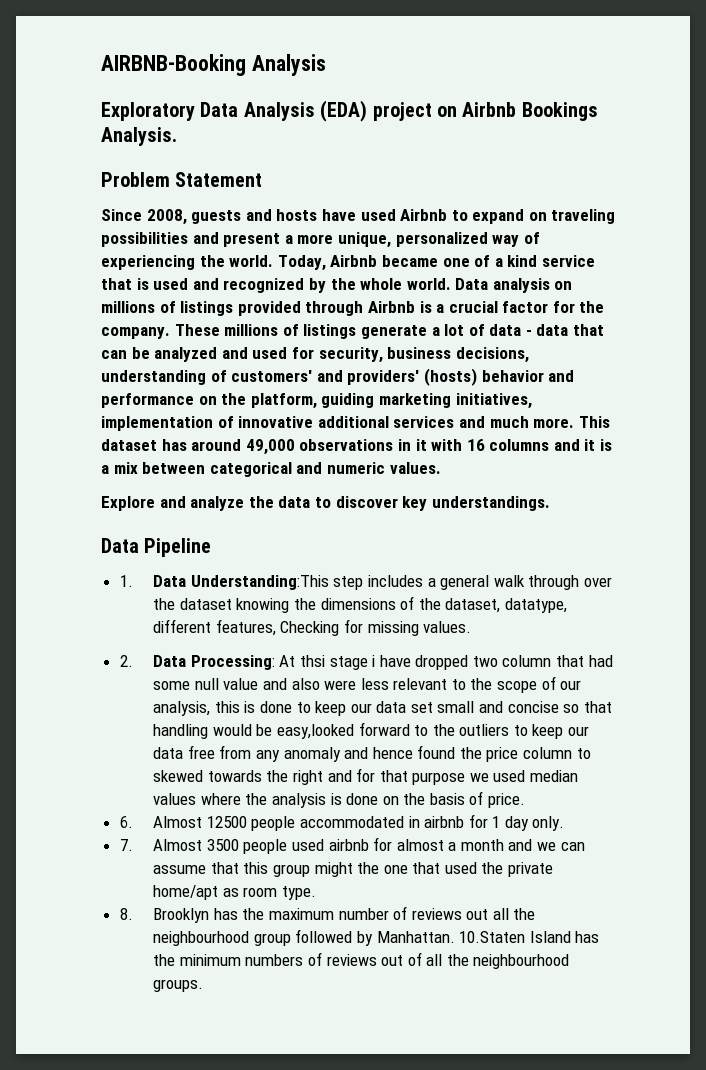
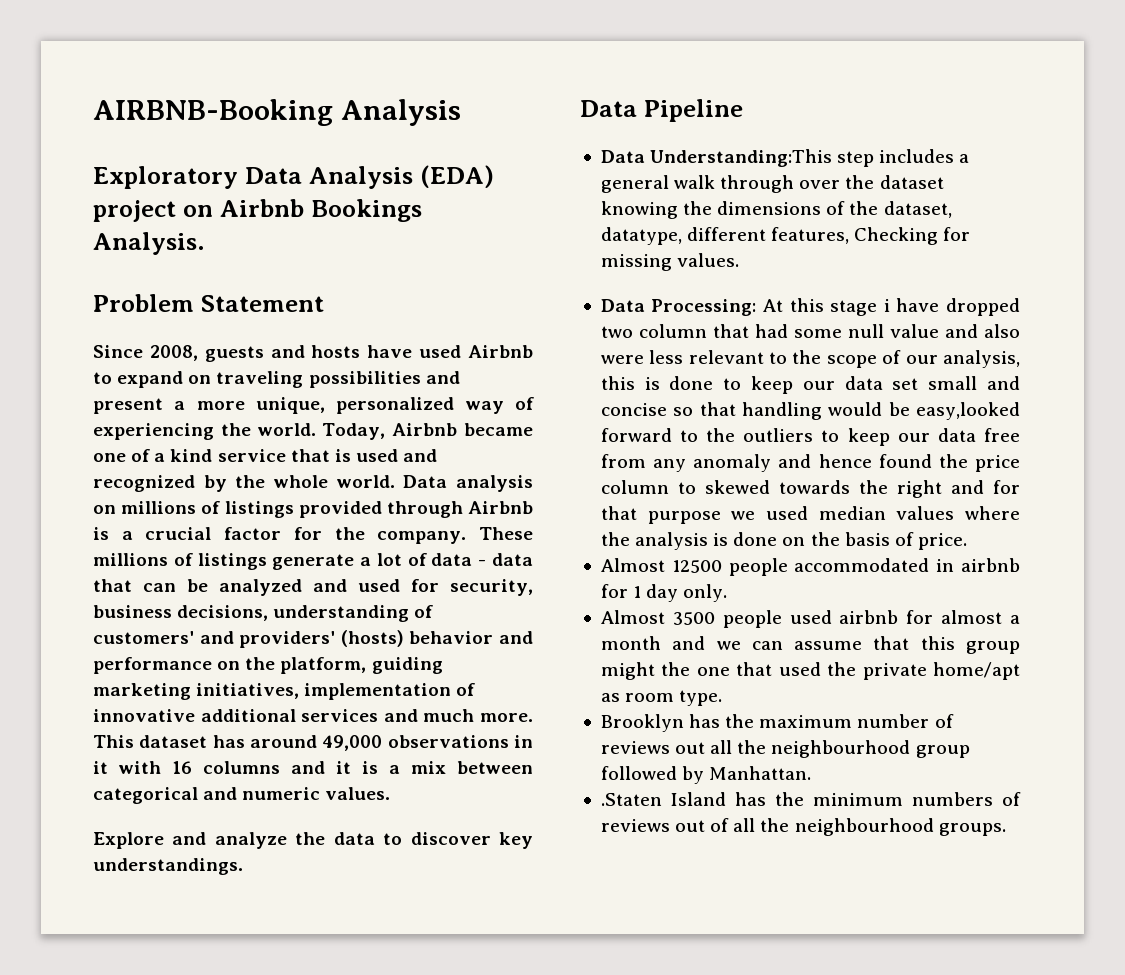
- 1. Data Understanding:This step includes a general walk through over the dataset knowing the dimensions of the dataset, datatype, different features, Checking for missing values.
+ Data Understanding:This step includes a general walk through over the dataset knowing the dimensions of the dataset, datatype, different features, Checking for missing values.
- 2. Data Processing:
+ Data Processing:
- At thsi stage i have dropped two column that had some null value and also were less relevant to the scope of our analysis, this is done to keep our data set small and concise so that handling would be easy,looked forward to the outliers to keep our data free from any anomaly and hence found the price column to skewed towards the right and for that purpose we used median values where the analysis is done on the basis of price.
+ At this stage i have dropped two column that had some null value and also were less relevant to the scope of our analysis, this is done to keep our data set small and concise so that handling would be easy,looked forward to the outliers to keep our data free from any anomaly and hence found the price column to skewed towards the right and for that purpose we used median values where the analysis is done on the basis of price.
- 6. Almost 12500 people accommodated in airbnb for 1 day only.
+ Almost 12500 people accommodated in airbnb for 1 day only.
- 7. Almost 3500 people used airbnb for almost a month and we can assume that this group might the one that used the private home/apt as room type.
+ Almost 3500 people used airbnb for almost a month and we can assume that this group might the one that used the private home/apt as room type.
- 8. Brooklyn has the maximum number of reviews out all the neighbourhood group followed by Manhattan. 10.Staten Island has the minimum numbers of reviews out of all the neighbourhood groups.
+ Brooklyn has the maximum number of reviews out all the neighbourhood group followed by Manhattan.
+ .Staten Island has the minimum numbers of reviews out of all the neighbourhood groups.

